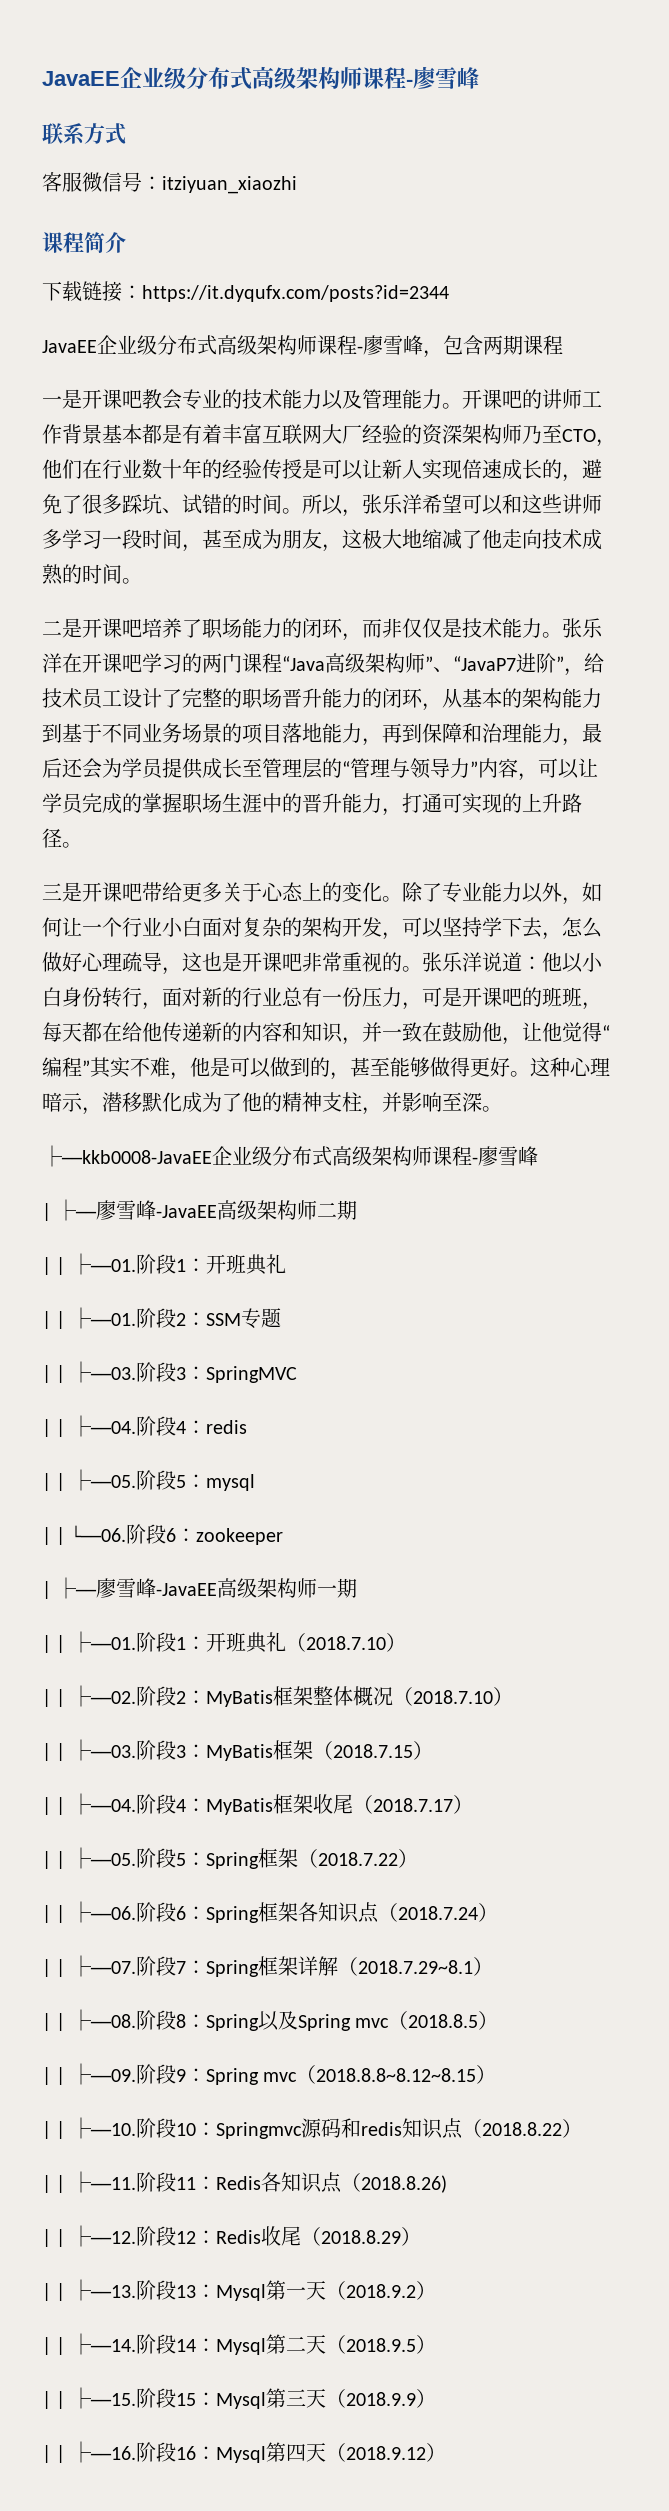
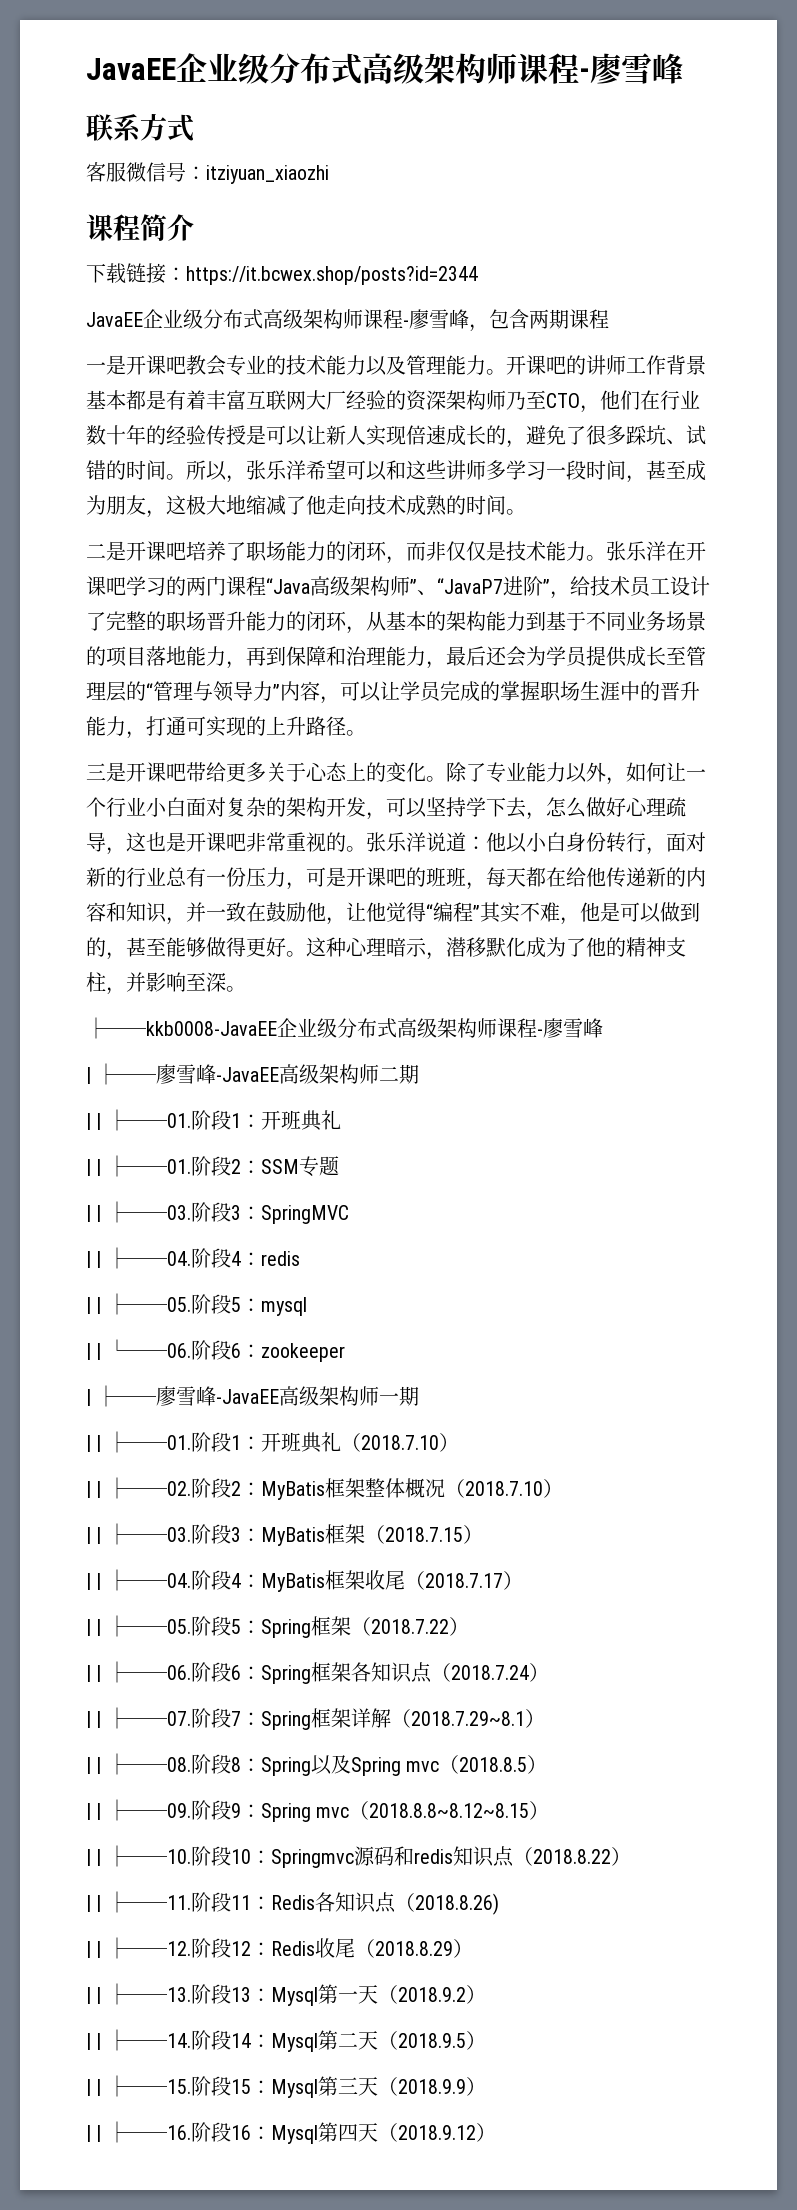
- 下载链接：https://it.dyqufx.com/posts?id=2344
+ 下载链接：https://it.bcwex.shop/posts?id=2344

